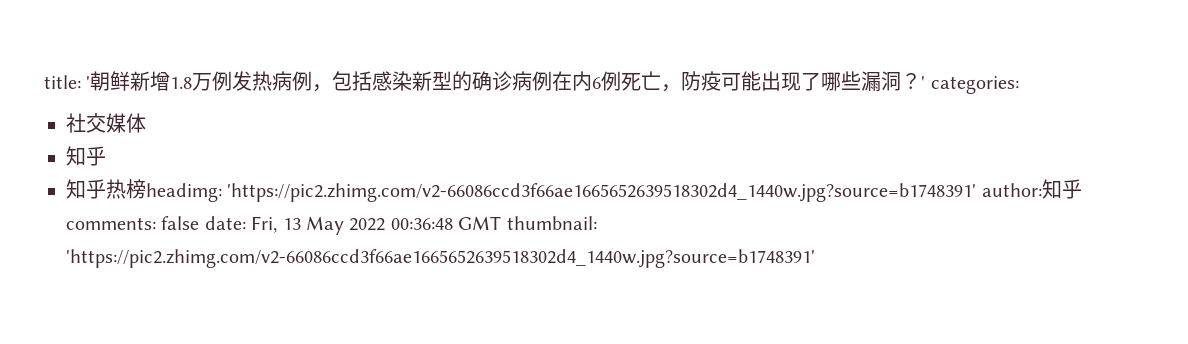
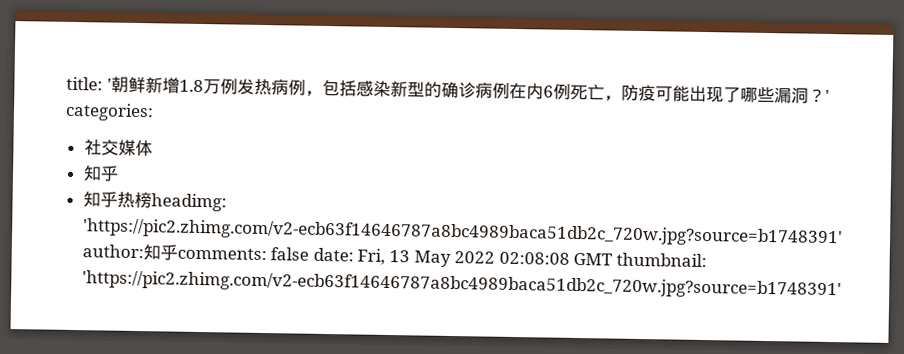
- 知乎热榜headimg: 'https://pic2.zhimg.com/v2-66086ccd3f66ae1665652639518302d4_1440w.jpg?source=b1748391' author:知乎comments: false date: Fri, 13 May 2022 00:36:48 GMT thumbnail: 'https://pic2.zhimg.com/v2-66086ccd3f66ae1665652639518302d4_1440w.jpg?source=b1748391'
+ 知乎热榜headimg: 'https://pic2.zhimg.com/v2-ecb63f14646787a8bc4989baca51db2c_720w.jpg?source=b1748391' author:知乎comments: false date: Fri, 13 May 2022 02:08:08 GMT thumbnail: 'https://pic2.zhimg.com/v2-ecb63f14646787a8bc4989baca51db2c_720w.jpg?source=b1748391'

